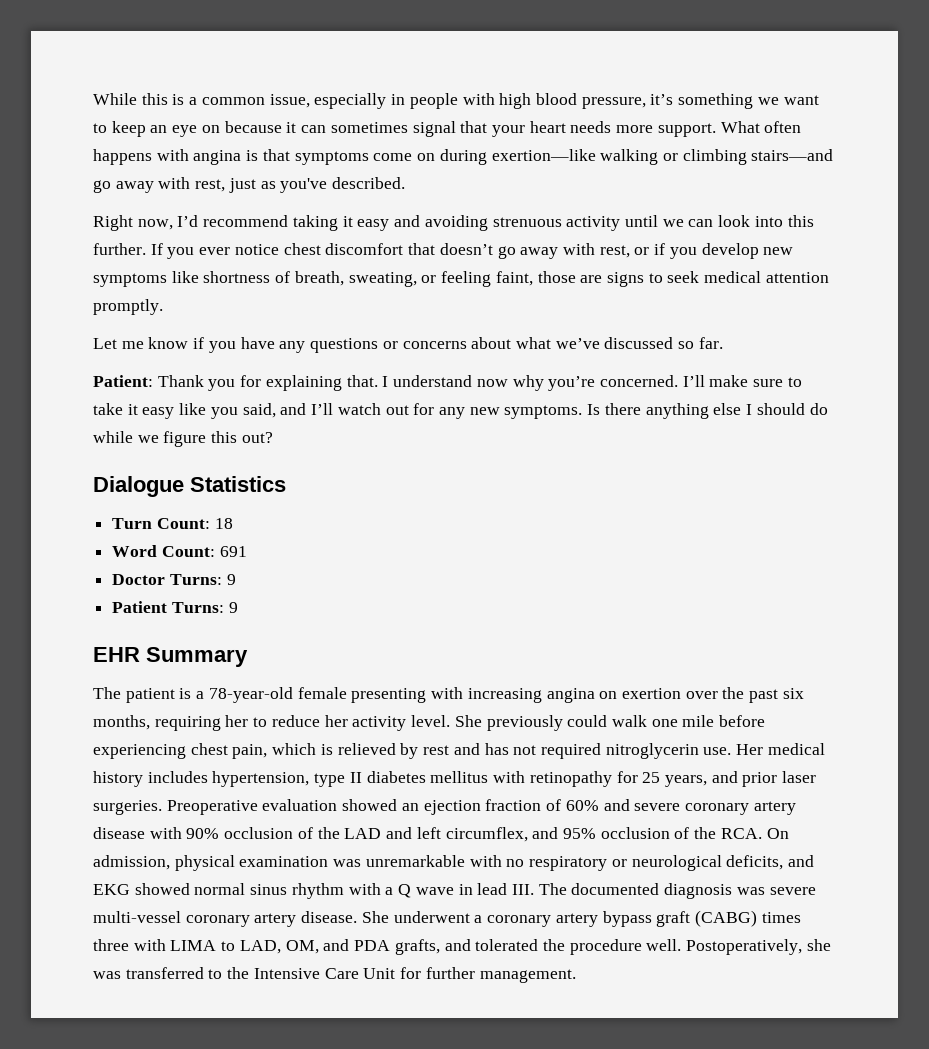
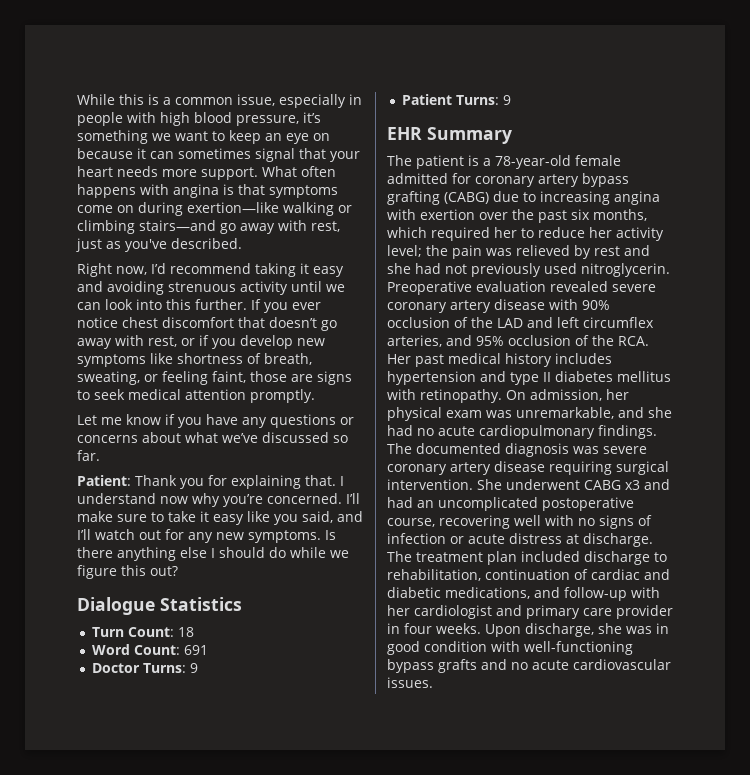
- The patient is a 78-year-old female presenting with increasing angina on exertion over the past six months, requiring her to reduce her activity level. She previously could walk one mile before experiencing chest pain, which is relieved by rest and has not required nitroglycerin use. Her medical history includes hypertension, type II diabetes mellitus with retinopathy for 25 years, and prior laser surgeries. Preoperative evaluation showed an ejection fraction of 60% and severe coronary artery disease with 90% occlusion of the LAD and left circumflex, and 95% occlusion of the RCA. On admission, physical examination was unremarkable with no respiratory or neurological deficits, and EKG showed normal sinus rhythm with a Q wave in lead III. The documented diagnosis was severe multi-vessel coronary artery disease. She underwent a coronary artery bypass graft (CABG) times three with LIMA to LAD, OM, and PDA grafts, and tolerated the procedure well. Postoperatively, she was transferred to the Intensive Care Unit for further management.
+ The patient is a 78-year-old female admitted for coronary artery bypass grafting (CABG) due to increasing angina with exertion over the past six months, which required her to reduce her activity level; the pain was relieved by rest and she had not previously used nitroglycerin. Preoperative evaluation revealed severe coronary artery disease with 90% occlusion of the LAD and left circumflex arteries, and 95% occlusion of the RCA. Her past medical history includes hypertension and type II diabetes mellitus with retinopathy. On admission, her physical exam was unremarkable, and she had no acute cardiopulmonary findings. The documented diagnosis was severe coronary artery disease requiring surgical intervention. She underwent CABG x3 and had an uncomplicated postoperative course, recovering well with no signs of infection or acute distress at discharge. The treatment plan included discharge to rehabilitation, continuation of cardiac and diabetic medications, and follow-up with her cardiologist and primary care provider in four weeks. Upon discharge, she was in good condition with well-functioning bypass grafts and no acute cardiovascular issues.

